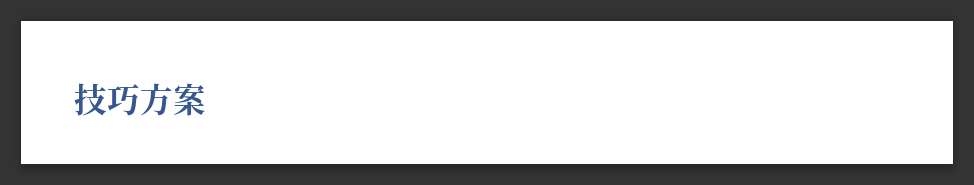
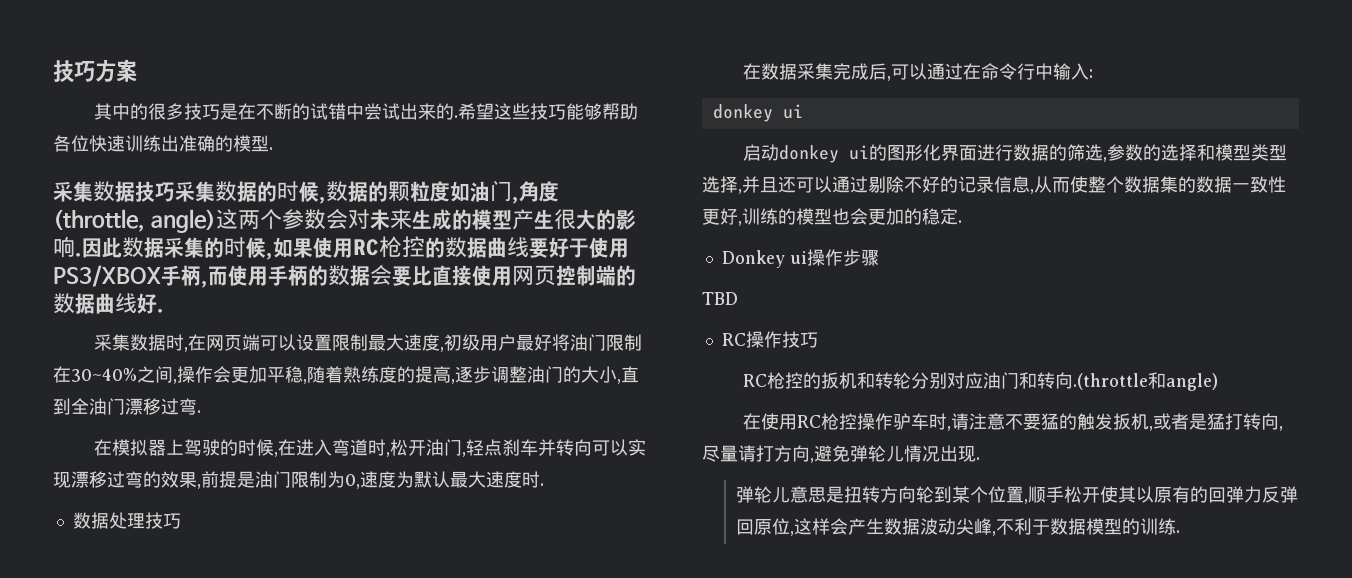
+ 其中的很多技巧是在不断的试错中尝试出来的.希望这些技巧能够帮助各位快速训练出准确的模型.
+ 采集数据技巧采集数据的时候,数据的颗粒度如油门,角度(throttle, angle)这两个参数会对未来生成的模型产生很大的影响.因此数据采集的时候,如果使用RC枪控的数据曲线要好于使用PS3/XBOX手柄,而使用手柄的数据会要比直接使用网页控制端的数据曲线好.
+ 采集数据时,在网页端可以设置限制最大速度,初级用户最好将油门限制在30~40%之间,操作会更加平稳,随着熟练度的提高,逐步调整油门的大小,直到全油门漂移过弯.
+ 在模拟器上驾驶的时候,在进入弯道时,松开油门,轻点刹车并转向可以实现漂移过弯的效果,前提是油门限制为0,速度为默认最大速度时.
+ 数据处理技巧
+ 在数据采集完成后,可以通过在命令行中输入:
+ donkey ui
+ 启动donkey ui的图形化界面进行数据的筛选,参数的选择和模型类型选择,并且还可以通过剔除不好的记录信息,从而使整个数据集的数据一致性更好,训练的模型也会更加的稳定.
+ Donkey ui操作步骤
+ TBD
+ RC操作技巧
+ RC枪控的扳机和转轮分别对应油门和转向.(throttle和angle)
+ 在使用RC枪控操作驴车时,请注意不要猛的触发扳机,或者是猛打转向,尽量请打方向,避免弹轮儿情况出现.
+ 弹轮儿意思是扭转方向轮到某个位置,顺手松开使其以原有的回弹力反弹回原位,这样会产生数据波动尖峰,不利于数据模型的训练.

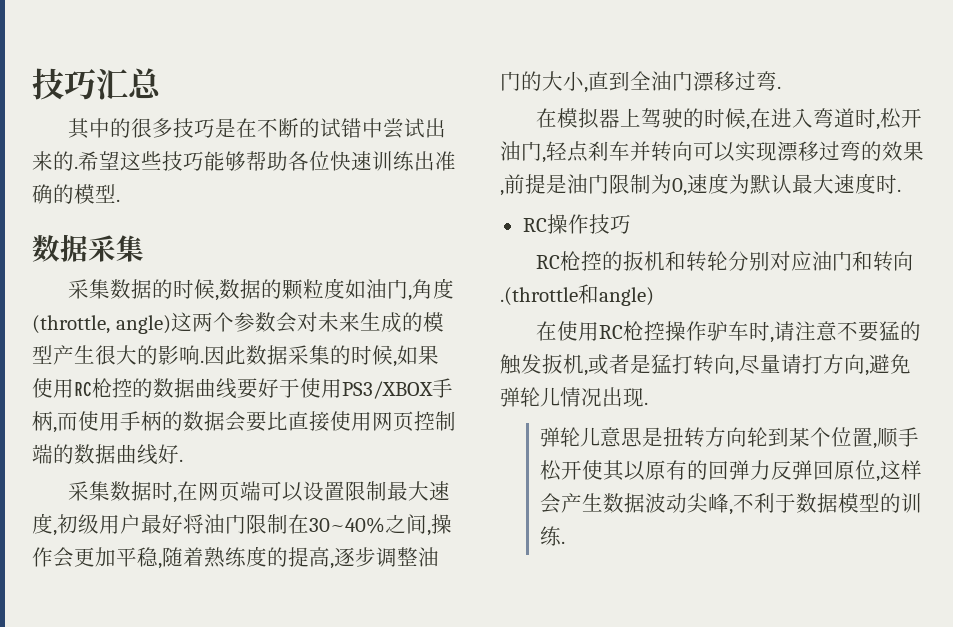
- 技巧方案
+ 技巧汇总
  希望这些技巧能够帮助各位快速训练出准确的模型.
- 采集数据技巧采集数据的时候,数据的颗粒度如油门,角度(throttle, angle)这两个参数会对未来生成的模型产生很大的影响.
+ 数据采集
+ 采集数据的时候,数据的颗粒度如油门,角度(throttle, angle)这两个参数会对未来生成的模型产生很大的影响.
- 数据处理技巧
- 在数据采集完成后,可以通过在命令行中输入:
- donkey ui
- 启动donkey ui的图形化界面进行数据的筛选,参数的选择和模型类型选择,并且还可以通过剔除不好的记录信息,从而使整个数据集的数据一致性更好,训练的模型也会更加的稳定.
- Donkey ui操作步骤
- TBD

